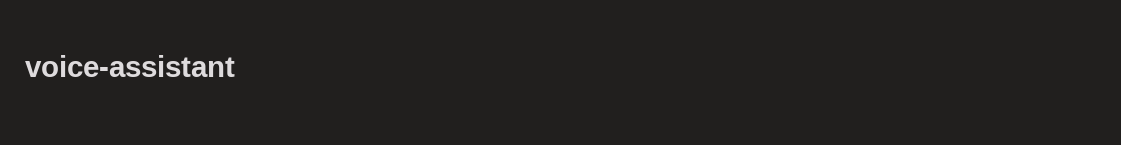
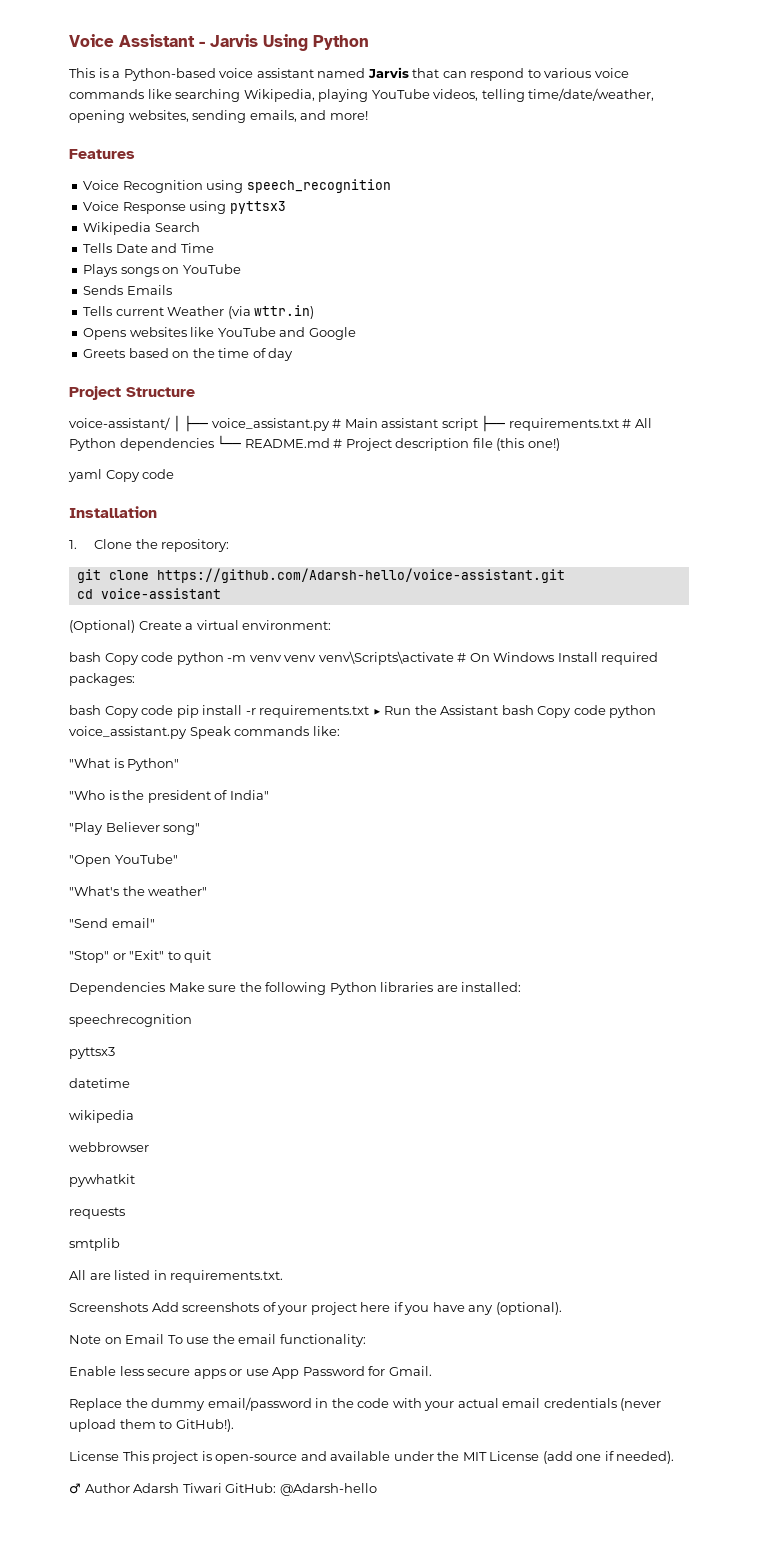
- voice-assistant
+ Voice Assistant - Jarvis Using Python
+ This is a Python-based voice assistant named Jarvis that can respond to various voice commands like searching Wikipedia, playing YouTube videos, telling time/date/weather, opening websites, sending emails, and more!
+ Features
+ Voice Recognition using speech_recognition
+ Voice Response using pyttsx3
+ Wikipedia Search
+ Tells Date and Time
+ Plays songs on YouTube
+ Sends Emails
+ Tells current Weather (via wttr.in)
+ Opens websites like YouTube and Google
+ Greets based on the time of day
+ Project Structure
+ voice-assistant/ │ ├── voice_assistant.py # Main assistant script ├── requirements.txt # All Python dependencies └── README.md # Project description file (this one!)
+ yaml Copy code
+ Installation
+ 1. Clone the repository:
+ git clone https://github.com/Adarsh-hello/voice-assistant.git
+ cd voice-assistant
+ (Optional) Create a virtual environment:
+ bash Copy code python -m venv venv venv\Scripts\activate # On Windows Install required packages:
+ bash Copy code pip install -r requirements.txt ▶ Run the Assistant bash Copy code python voice_assistant.py Speak commands like:
+ "What is Python"
+ "Who is the president of India"
+ "Play Believer song"
+ "Open YouTube"
+ "What's the weather"
+ "Send email"
+ "Stop" or "Exit" to quit
+ Dependencies Make sure the following Python libraries are installed:
+ speechrecognition
+ pyttsx3
+ datetime
+ wikipedia
+ webbrowser
+ pywhatkit
+ requests
+ smtplib
+ All are listed in requirements.txt.
+ Screenshots Add screenshots of your project here if you have any (optional).
+ Note on Email To use the email functionality:
+ Enable less secure apps or use App Password for Gmail.
+ Replace the dummy email/password in the code with your actual email credentials (never upload them to GitHub!).
+ License This project is open-source and available under the MIT License (add one if needed).
+ ♂ Author Adarsh Tiwari GitHub: @Adarsh-hello

